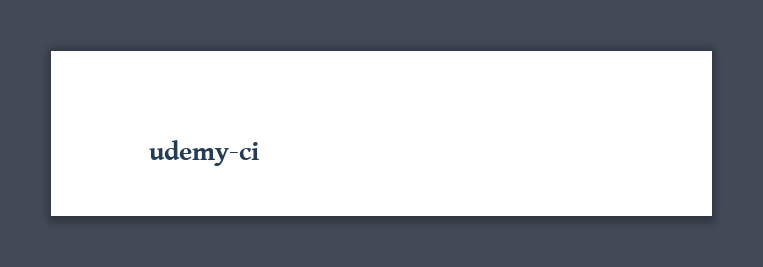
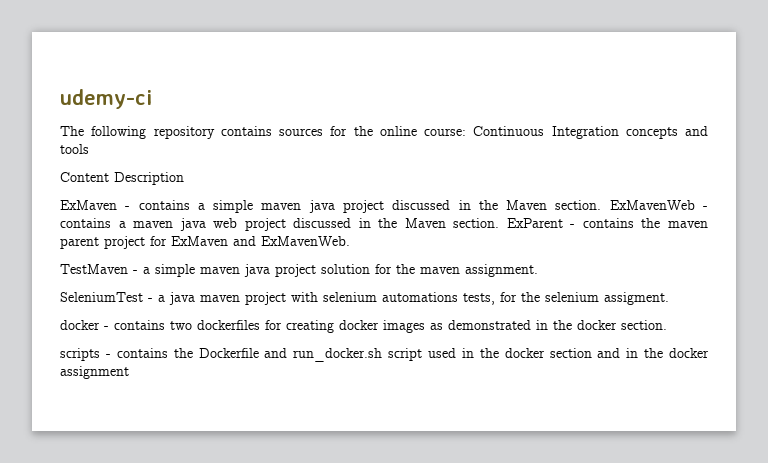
+ The following repository contains sources for the online course: Continuous Integration concepts and tools
+ Content Description
+ ExMaven - contains a simple maven java project discussed in the Maven section. ExMavenWeb - contains a maven java web project discussed in the Maven section. ExParent - contains the maven parent project for ExMaven and ExMavenWeb.
+ TestMaven - a simple maven java project solution for the maven assignment.
+ SeleniumTest - a java maven project with selenium automations tests, for the selenium assigment.
+ docker - contains two dockerfiles for creating docker images as demonstrated in the docker section.
+ scripts - contains the Dockerfile and run_docker.sh script used in the docker section and in the docker assignment

